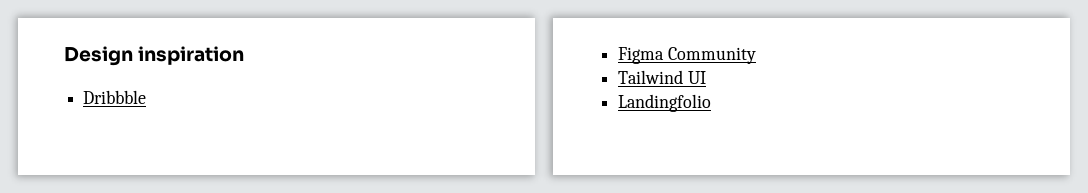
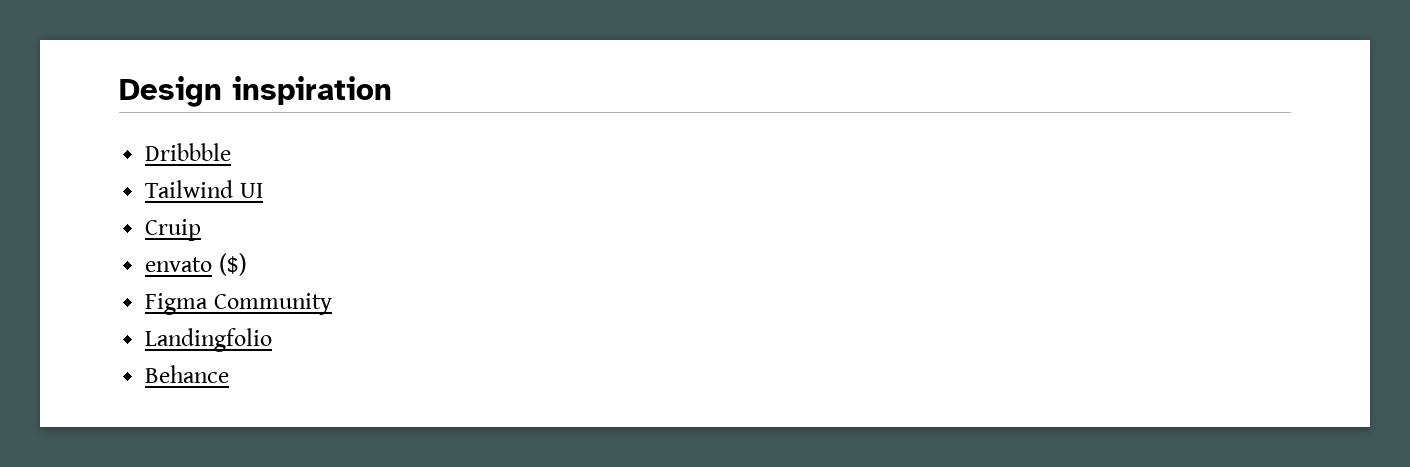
+ Tailwind UI
+ Cruip
+ envato ($)
- Tailwind UI
  Landingfolio
+ Behance

